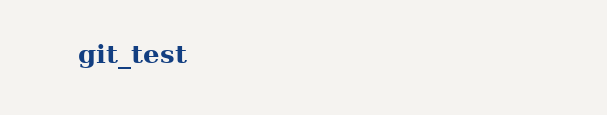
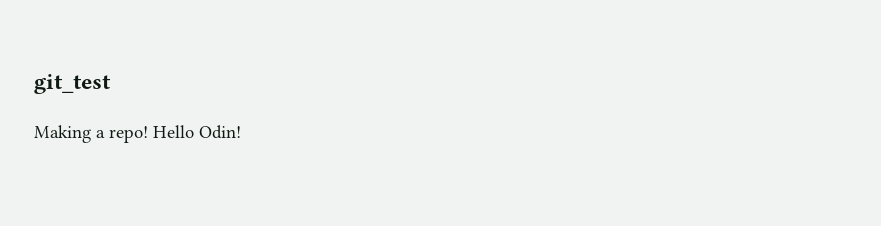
+ Making a repo! Hello Odin!

